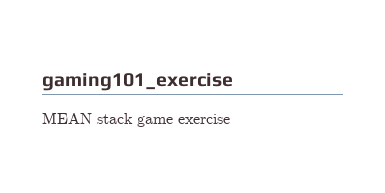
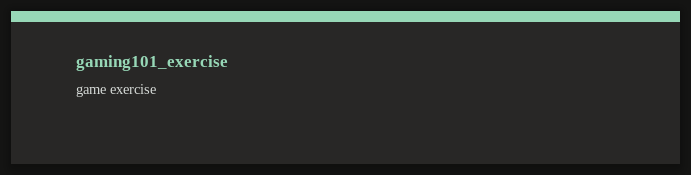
- MEAN stack game exercise
+ game exercise

